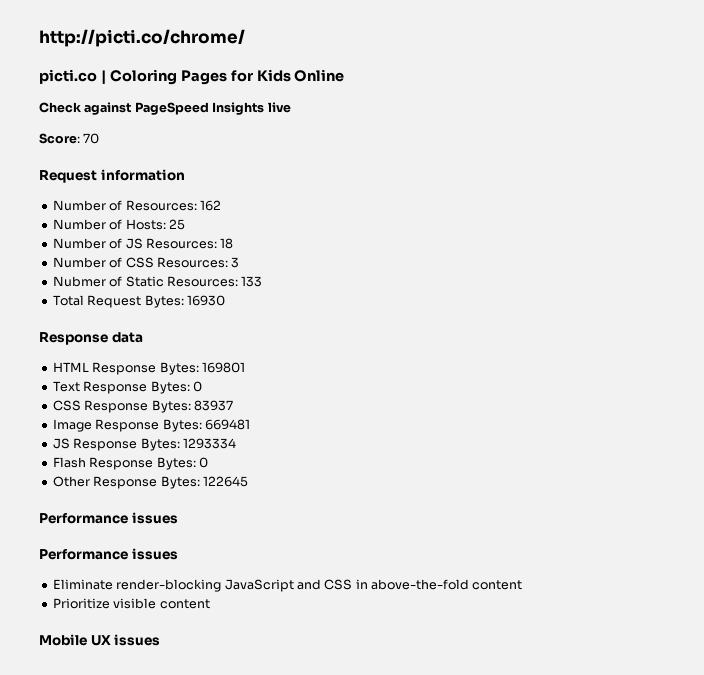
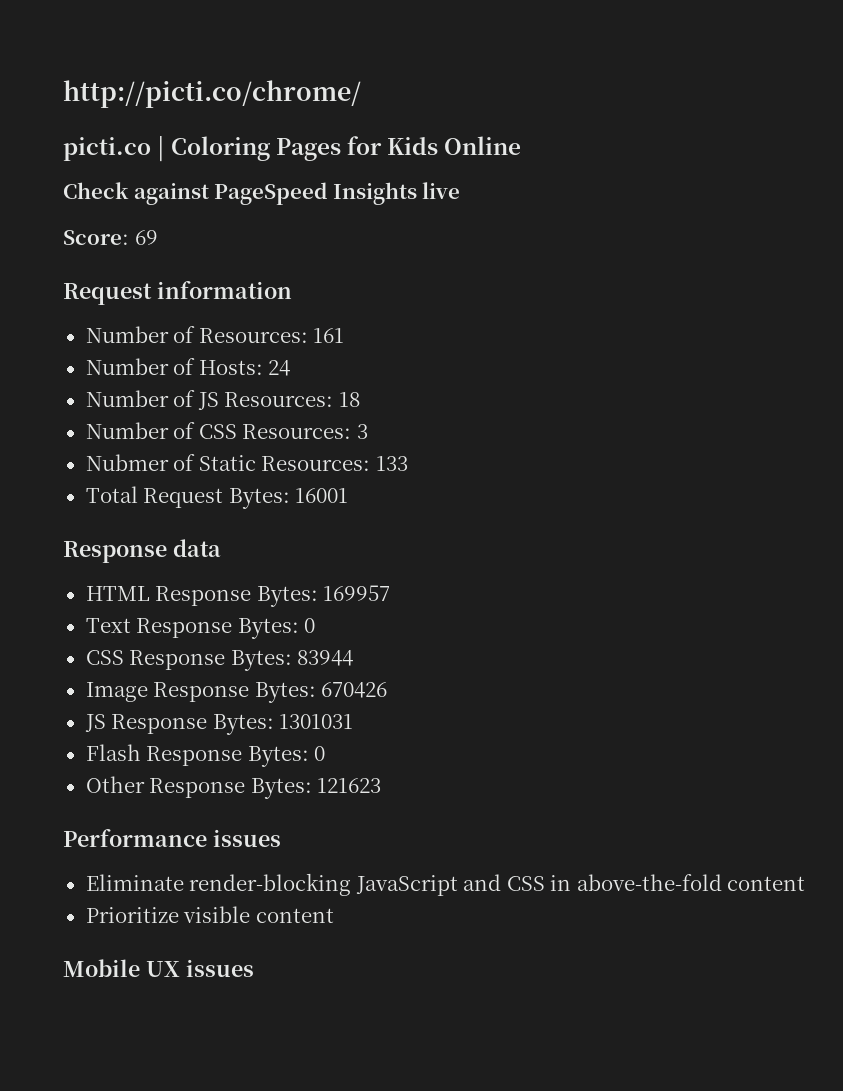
- Score: 70
+ Score: 69
- Number of Resources: 162
+ Number of Resources: 161
- Number of Hosts: 25
+ Number of Hosts: 24
- Total Request Bytes: 16930
+ Total Request Bytes: 16001
- HTML Response Bytes: 169801
+ HTML Response Bytes: 169957
- CSS Response Bytes: 83937
+ CSS Response Bytes: 83944
- Image Response Bytes: 669481
+ Image Response Bytes: 670426
- JS Response Bytes: 1293334
+ JS Response Bytes: 1301031
- Other Response Bytes: 122645
- Performance issues
+ Other Response Bytes: 121623

